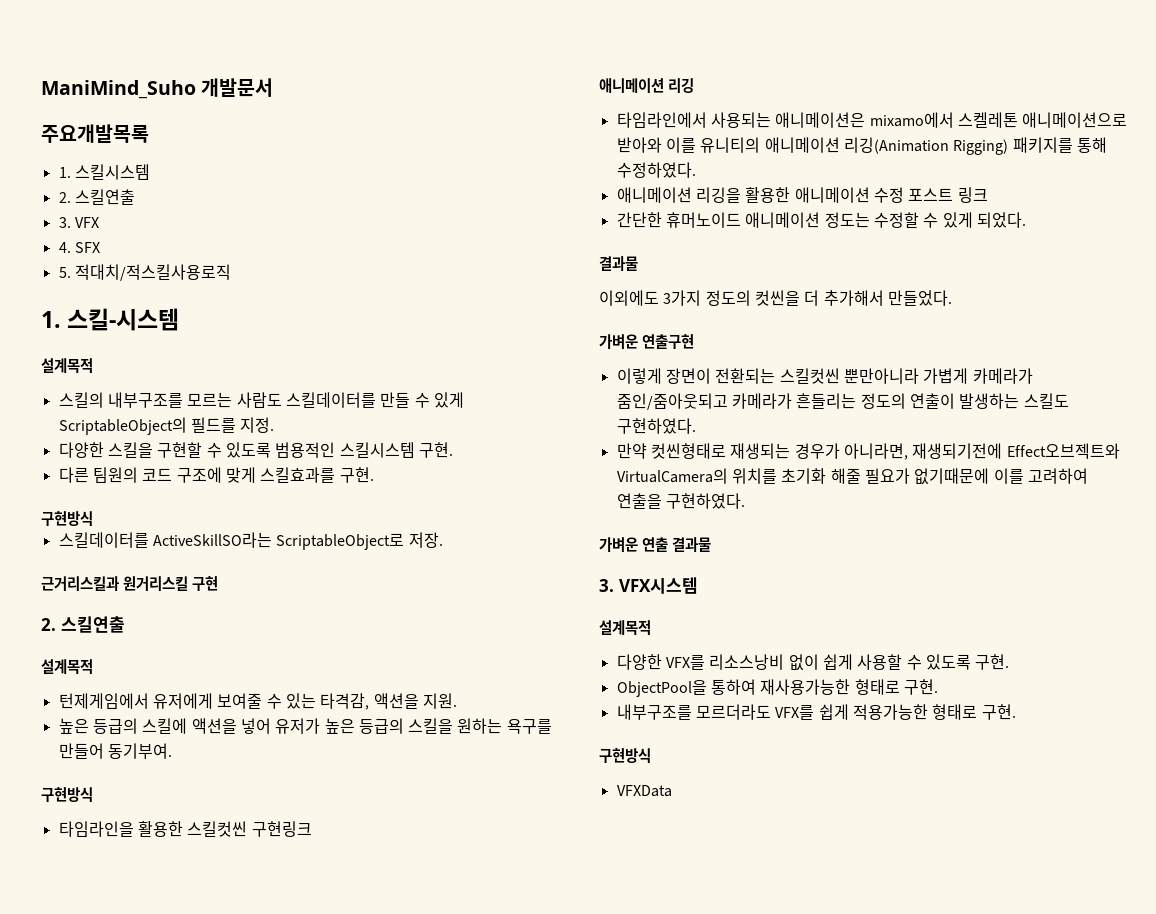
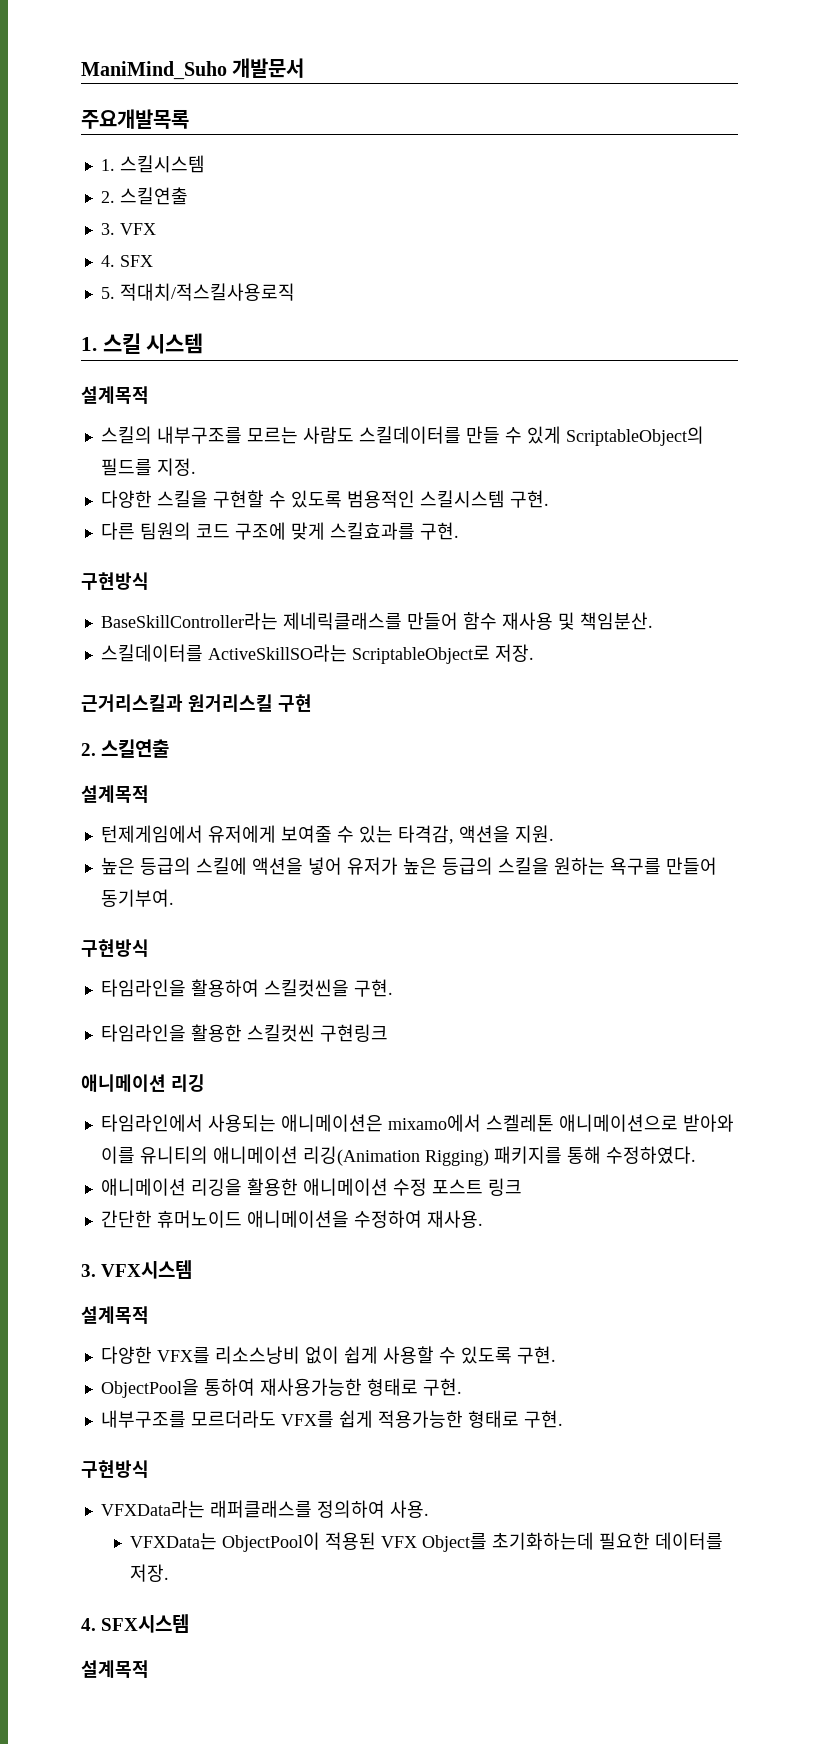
- 1. 스킬-시스템
+ 1. 스킬 시스템
+ BaseSkillController라는 제네릭클래스를 만들어 함수 재사용 및 책임분산.
+ 타임라인을 활용하여 스킬컷씬을 구현.
- 간단한 휴머노이드 애니메이션 정도는 수정할 수 있게 되었다.
- 결과물
- 이외에도 3가지 정도의 컷씬을 더 추가해서 만들었다.
- 가벼운 연출구현
- 이렇게 장면이 전환되는 스킬컷씬 뿐만아니라 가볍게 카메라가 줌인/줌아웃되고 카메라가 흔들리는 정도의 연출이 발생하는 스킬도 구현하였다.
- 만약 컷씬형태로 재생되는 경우가 아니라면, 재생되기전에 Effect오브젝트와 VirtualCamera의 위치를 초기화 해줄 필요가 없기때문에 이를 고려하여 연출을 구현하였다.
- 가벼운 연출 결과물
+ 간단한 휴머노이드 애니메이션을 수정하여 재사용.
- VFXData
+ VFXData라는 래퍼클래스를 정의하여 사용.
+ VFXData는 ObjectPool이 적용된 VFX Object를 초기화하는데 필요한 데이터를 저장.
+ 4. SFX시스템
+ 설계목적

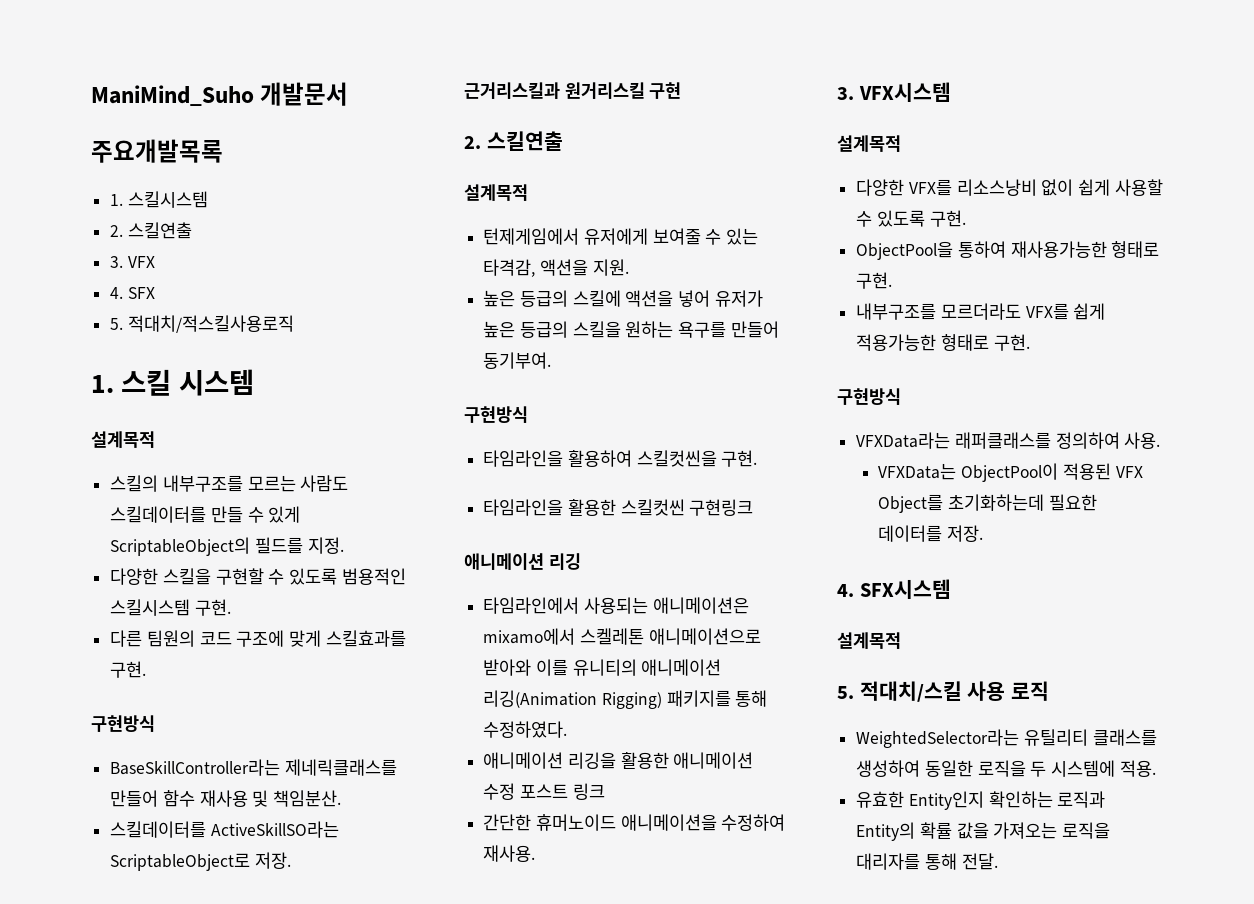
+ 5. 적대치/스킬 사용 로직
+ WeightedSelector라는 유틸리티 클래스를 생성하여 동일한 로직을 두 시스템에 적용.
+ 유효한 Entity인지 확인하는 로직과 Entity의 확률 값을 가져오는 로직을 대리자를 통해 전달.

